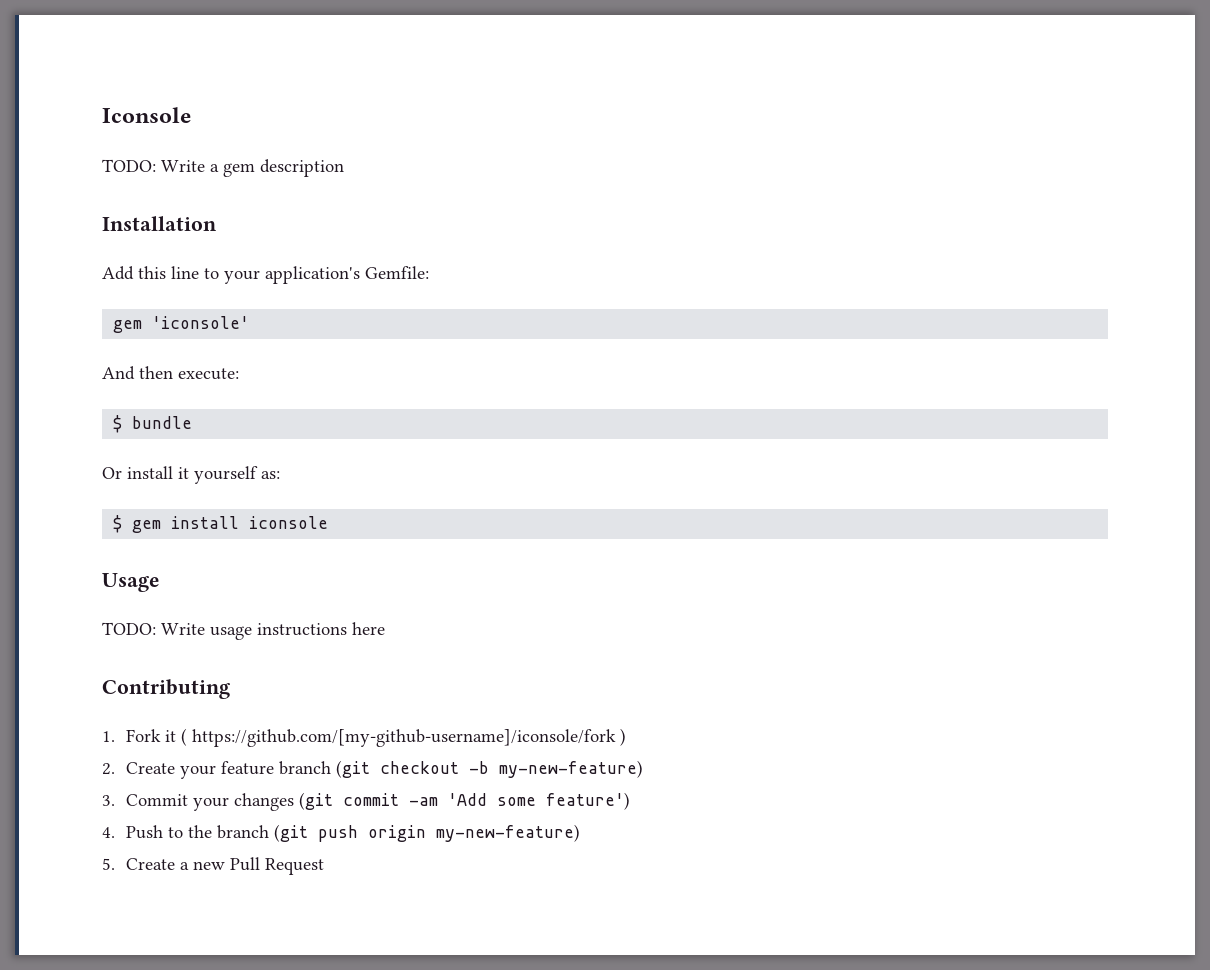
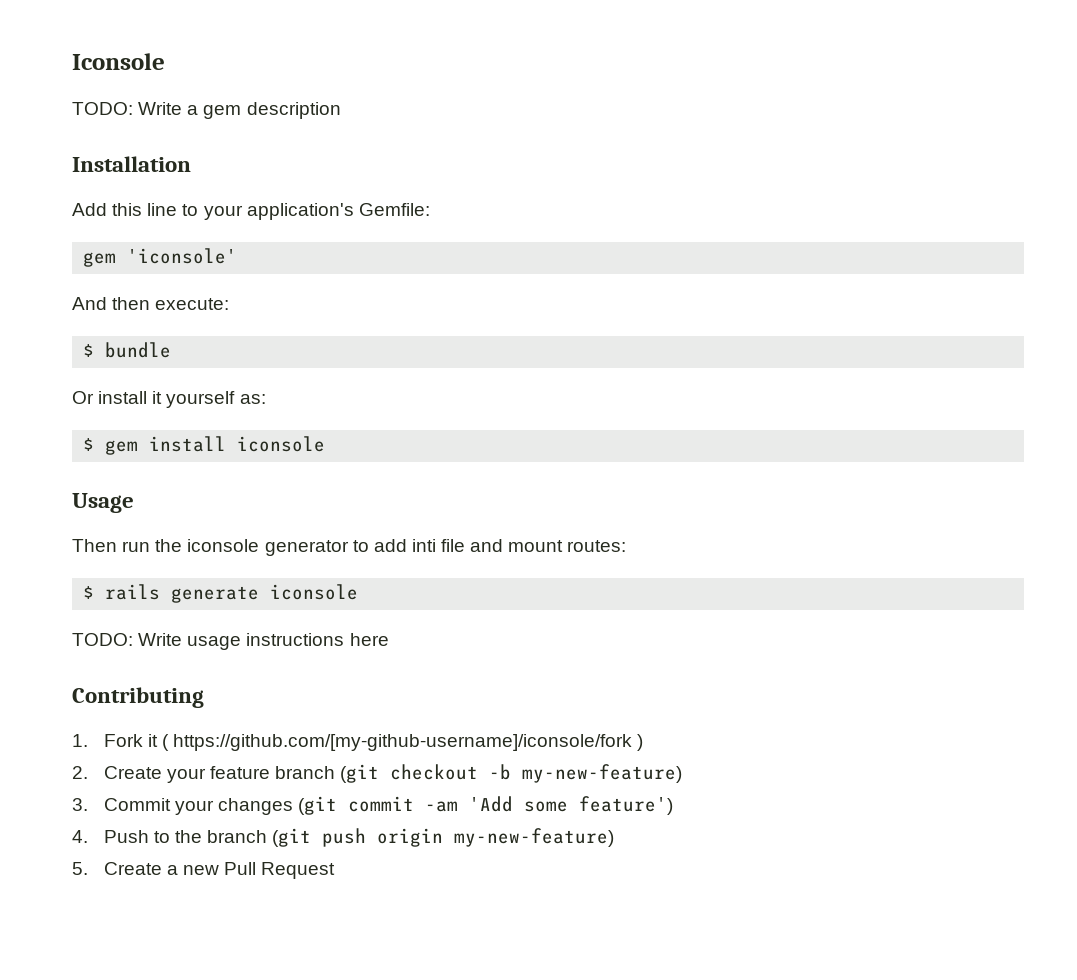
+ Then run the iconsole generator to add inti file and mount routes:
+ $ rails generate iconsole

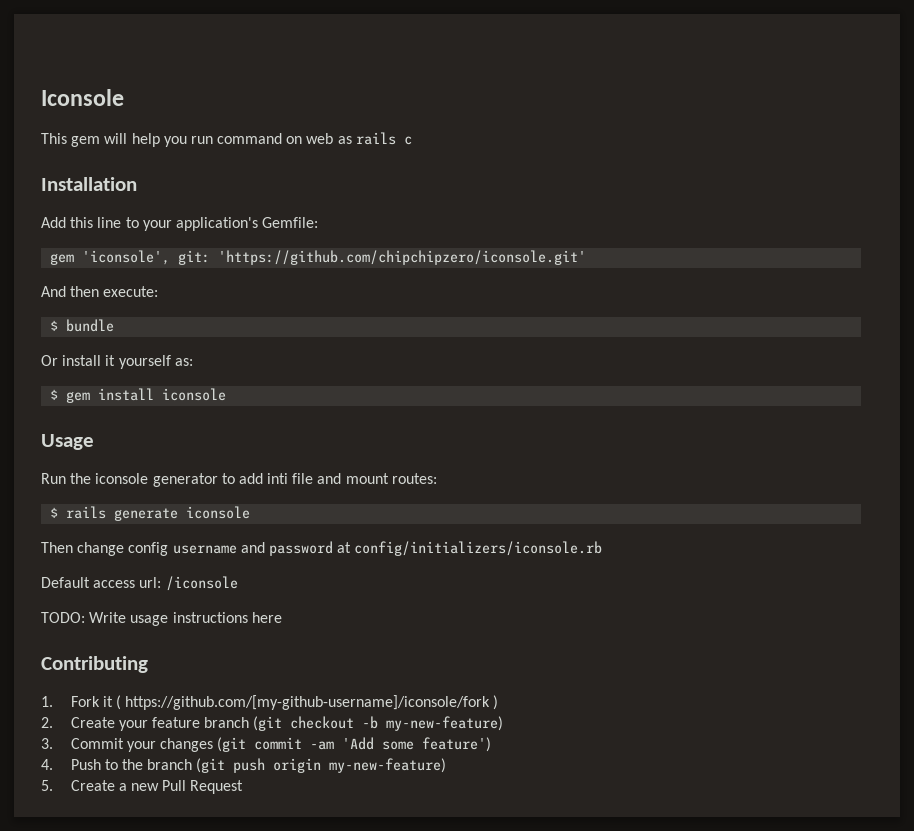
- TODO: Write a gem description
+ This gem will help you run command on web as rails c
- gem 'iconsole'
+ gem 'iconsole', git: 'https://github.com/chipchipzero/iconsole.git'
- Then run the iconsole generator to add inti file and mount routes:
+ Run the iconsole generator to add inti file and mount routes:
+ Then change config username and password at config/initializers/iconsole.rb
+ Default access url: /iconsole

